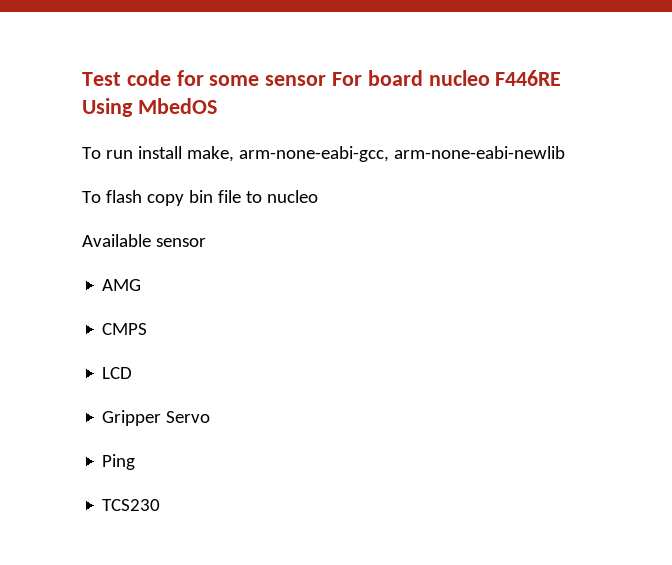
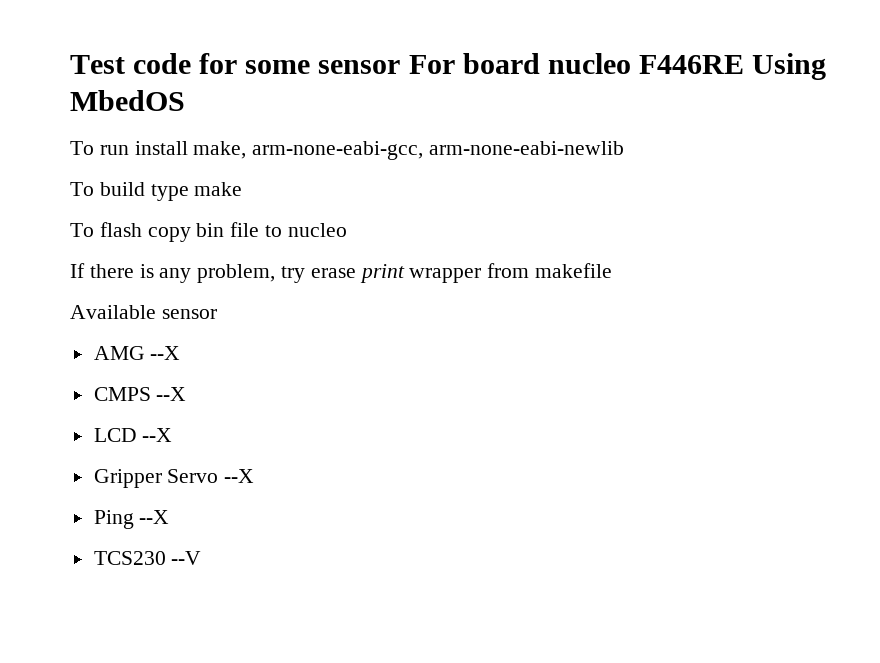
+ To build type make
+ If there is any problem, try erase print wrapper from makefile
- AMG
+ AMG --X
- CMPS
+ CMPS --X
- LCD
+ LCD --X
- Gripper Servo
+ Gripper Servo --X
- Ping
+ Ping --X
- TCS230
+ TCS230 --V

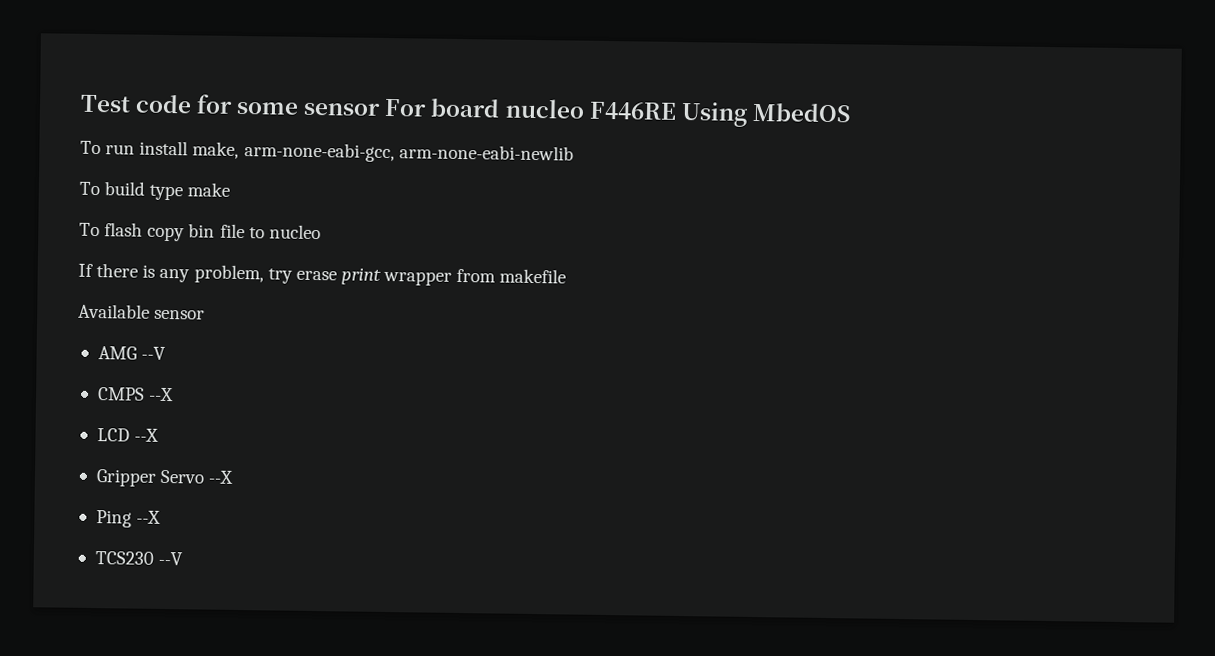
- AMG --X
+ AMG --V

